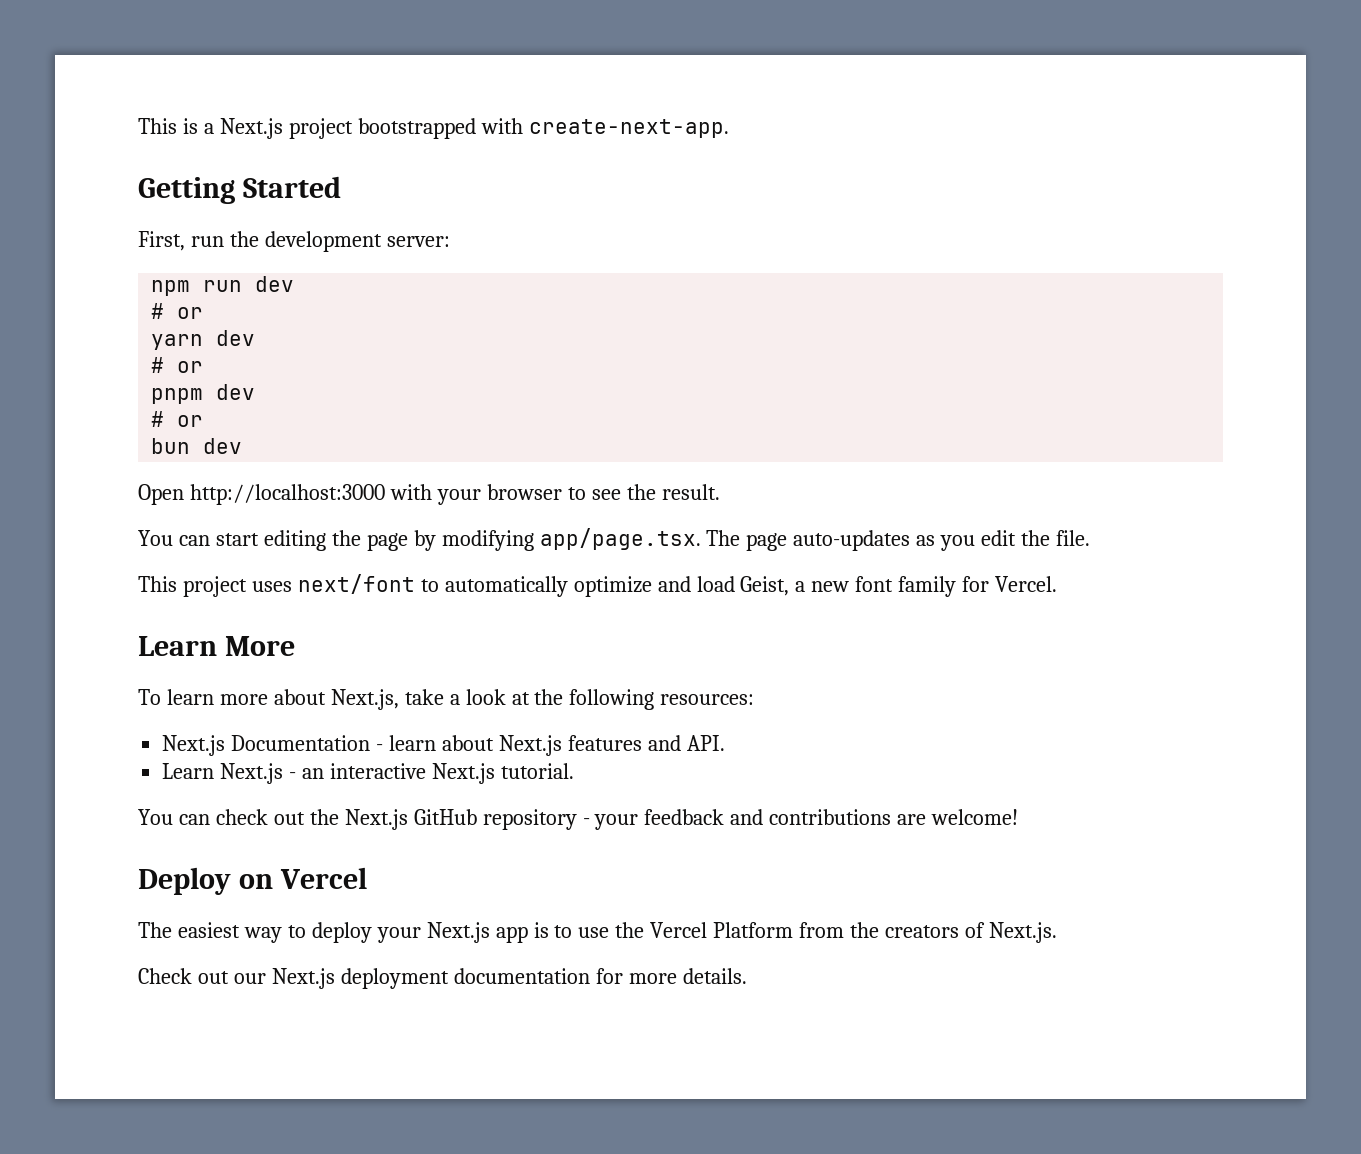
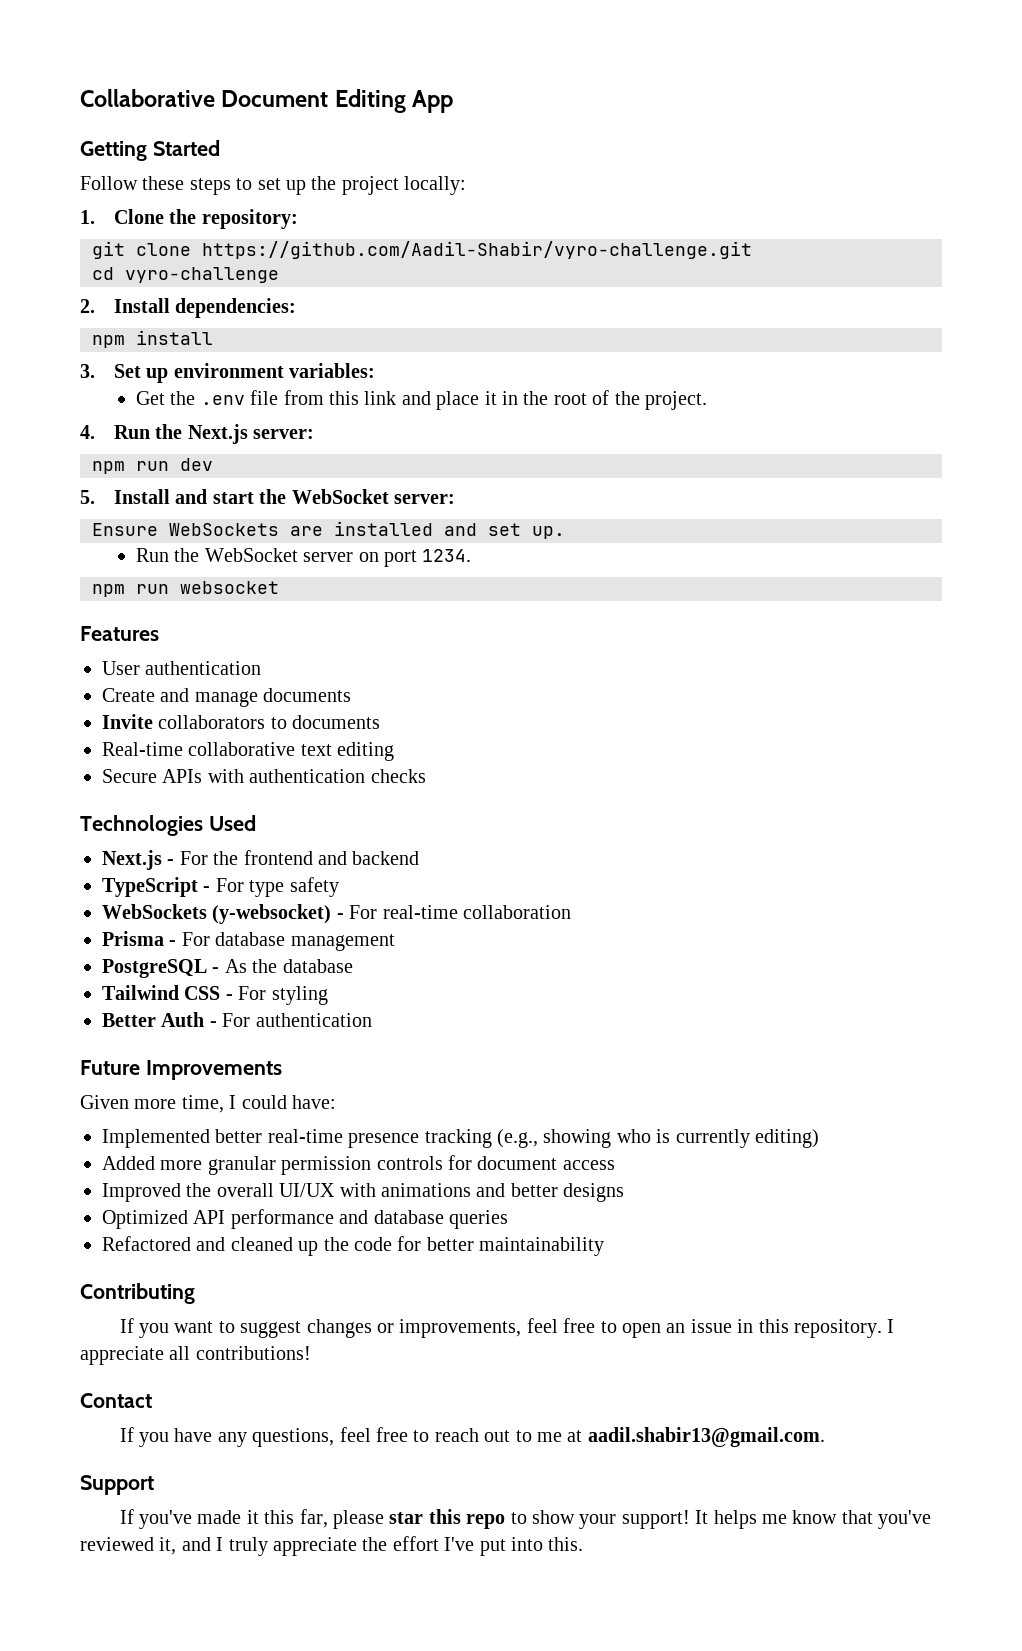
- This is a Next.js project bootstrapped with create-next-app.
+ Collaborative Document Editing App
  Getting Started
- First, run the development server:
+ Follow these steps to set up the project locally:
+ 1. Clone the repository:
+ git clone https://github.com/Aadil-Shabir/vyro-challenge.git
+ cd vyro-challenge
+ 2. Install dependencies:
+ npm install
+ 3. Set up environment variables:
+ Get the .env file from this link and place it in the root of the project.
+ 4. Run the Next.js server:
  npm run dev
- # or
- yarn dev
- # or
- pnpm dev
- # or
- bun dev
- Open http://localhost:3000 with your browser to see the result.
- You can start editing the page by modifying app/page.tsx. The page auto-updates as you edit the file.
- This project uses next/font to automatically optimize and load Geist, a new font family for Vercel.
- Learn More
- To learn more about Next.js, take a look at the following resources:
- Next.js Documentation - learn about Next.js features and API.
- Learn Next.js - an interactive Next.js tutorial.
- You can check out the Next.js GitHub repository - your feedback and contributions are welcome!
- Deploy on Vercel
- The easiest way to deploy your Next.js app is to use the Vercel Platform from the creators of Next.js.
- Check out our Next.js deployment documentation for more details.
+ 5. Install and start the WebSocket server:
+ Ensure WebSockets are installed and set up.
+ Run the WebSocket server on port 1234.
+ npm run websocket
+ Features
+ User authentication
+ Create and manage documents
+ Invite collaborators to documents
+ Real-time collaborative text editing
+ Secure APIs with authentication checks
+ Technologies Used
+ Next.js - For the frontend and backend
+ TypeScript - For type safety
+ WebSockets (y-websocket) - For real-time collaboration
+ Prisma - For database management
+ PostgreSQL - As the database
+ Tailwind CSS - For styling
+ Better Auth - For authentication
+ Future Improvements
+ Given more time, I could have:
+ Implemented better real-time presence tracking (e.g., showing who is currently editing)
+ Added more granular permission controls for document access
+ Improved the overall UI/UX with animations and better designs
+ Optimized API performance and database queries
+ Refactored and cleaned up the code for better maintainability
+ Contributing
+ If you want to suggest changes or improvements, feel free to open an issue in this repository. I appreciate all contributions!
+ Contact
+ If you have any questions, feel free to reach out to me at aadil.shabir13@gmail.com.
+ Support
+ If you've made it this far, please star this repo to show your support! It helps me know that you've reviewed it, and I truly appreciate the effort I've put into this.

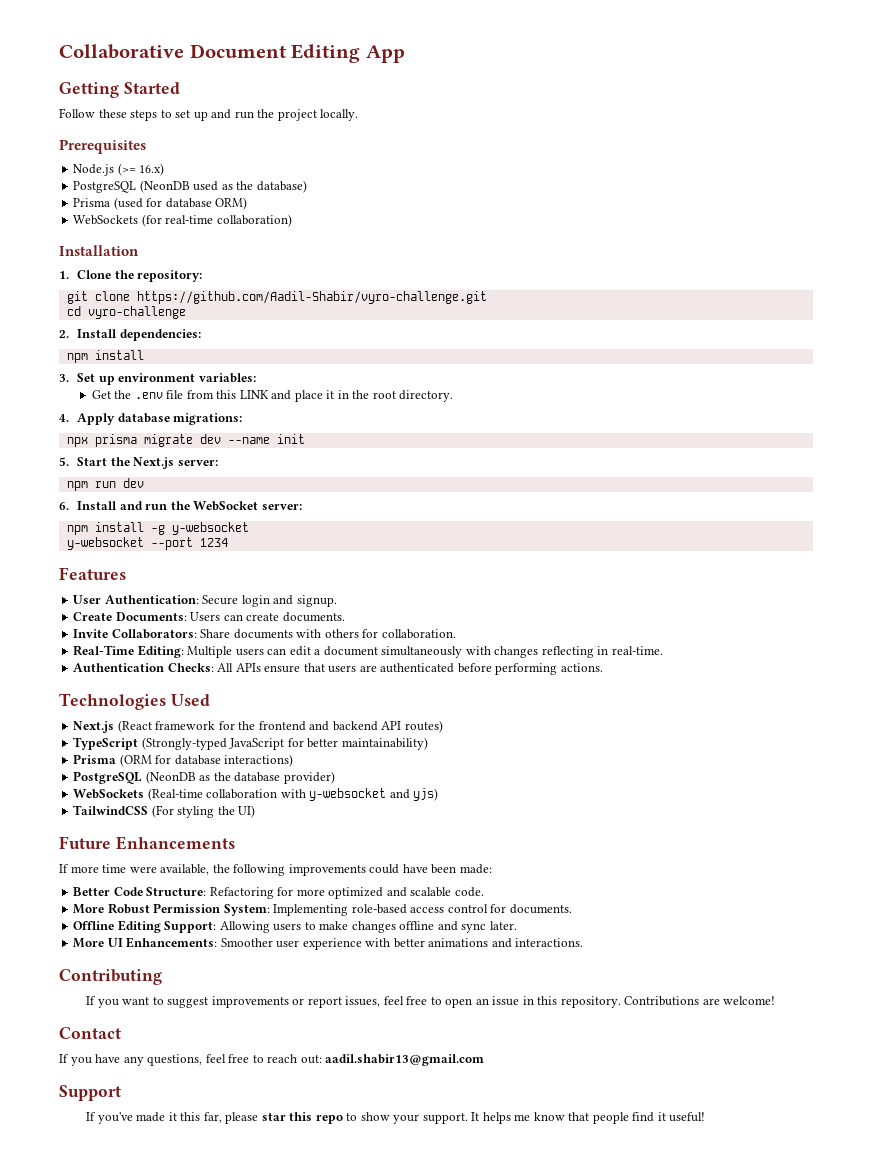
- Follow these steps to set up the project locally:
+ Follow these steps to set up and run the project locally.
+ Prerequisites
+ Node.js (>= 16.x)
+ PostgreSQL (NeonDB used as the database)
+ Prisma (used for database ORM)
+ WebSockets (for real-time collaboration)
+ Installation
- Get the .env file from this link and place it in the root of the project.
- 4. Run the Next.js server:
+ Get the .env file from this LINK and place it in the root directory.
+ 4. Apply database migrations:
+ npx prisma migrate dev --name init
+ 5. Start the Next.js server:
- 5. Install and start the WebSocket server:
+ 6. Install and run the WebSocket server:
- Ensure WebSockets are installed and set up.
- Run the WebSocket server on port 1234.
- npm run websocket
+ npm install -g y-websocket
+ y-websocket --port 1234
  Features
- User authentication
- Create and manage documents
+ User Authentication: Secure login and signup.
+ Create Documents: Users can create documents.
- Invite collaborators to documents
- Real-time collaborative text editing
- Secure APIs with authentication checks
+ Invite Collaborators: Share documents with others for collaboration.
+ Real-Time Editing: Multiple users can edit a document simultaneously with changes reflecting in real-time.
+ Authentication Checks: All APIs ensure that users are authenticated before performing actions.
- Next.js - For the frontend and backend
+ Next.js (React framework for the frontend and backend API routes)
- TypeScript - For type safety
- WebSockets (y-websocket) - For real-time collaboration
- Prisma - For database management
- PostgreSQL - As the database
- Tailwind CSS - For styling
- Better Auth - For authentication
- Future Improvements
- Given more time, I could have:
- Implemented better real-time presence tracking (e.g., showing who is currently editing)
- Added more granular permission controls for document access
- Improved the overall UI/UX with animations and better designs
- Optimized API performance and database queries
- Refactored and cleaned up the code for better maintainability
+ TypeScript (Strongly-typed JavaScript for better maintainability)
+ Prisma (ORM for database interactions)
+ PostgreSQL (NeonDB as the database provider)
+ WebSockets (Real-time collaboration with y-websocket and yjs)
+ TailwindCSS (For styling the UI)
+ Future Enhancements
+ If more time were available, the following improvements could have been made:
+ Better Code Structure: Refactoring for more optimized and scalable code.
+ More Robust Permission System: Implementing role-based access control for documents.
+ Offline Editing Support: Allowing users to make changes offline and sync later.
+ More UI Enhancements: Smoother user experience with better animations and interactions.
- If you want to suggest changes or improvements, feel free to open an issue in this repository.
+ If you want to suggest improvements or report issues, feel free to open an issue in this repository.
- I appreciate all contributions!
+ Contributions are welcome!
- If you have any questions, feel free to reach out to me at aadil.shabir13@gmail.com.
+ If you have any questions, feel free to reach out: aadil.shabir13@gmail.com
- If you've made it this far, please star this repo to show your support!
+ If you've made it this far, please star this repo to show your support.
- It helps me know that you've reviewed it, and I truly appreciate the effort I've put into this.
+ It helps me know that people find it useful!

